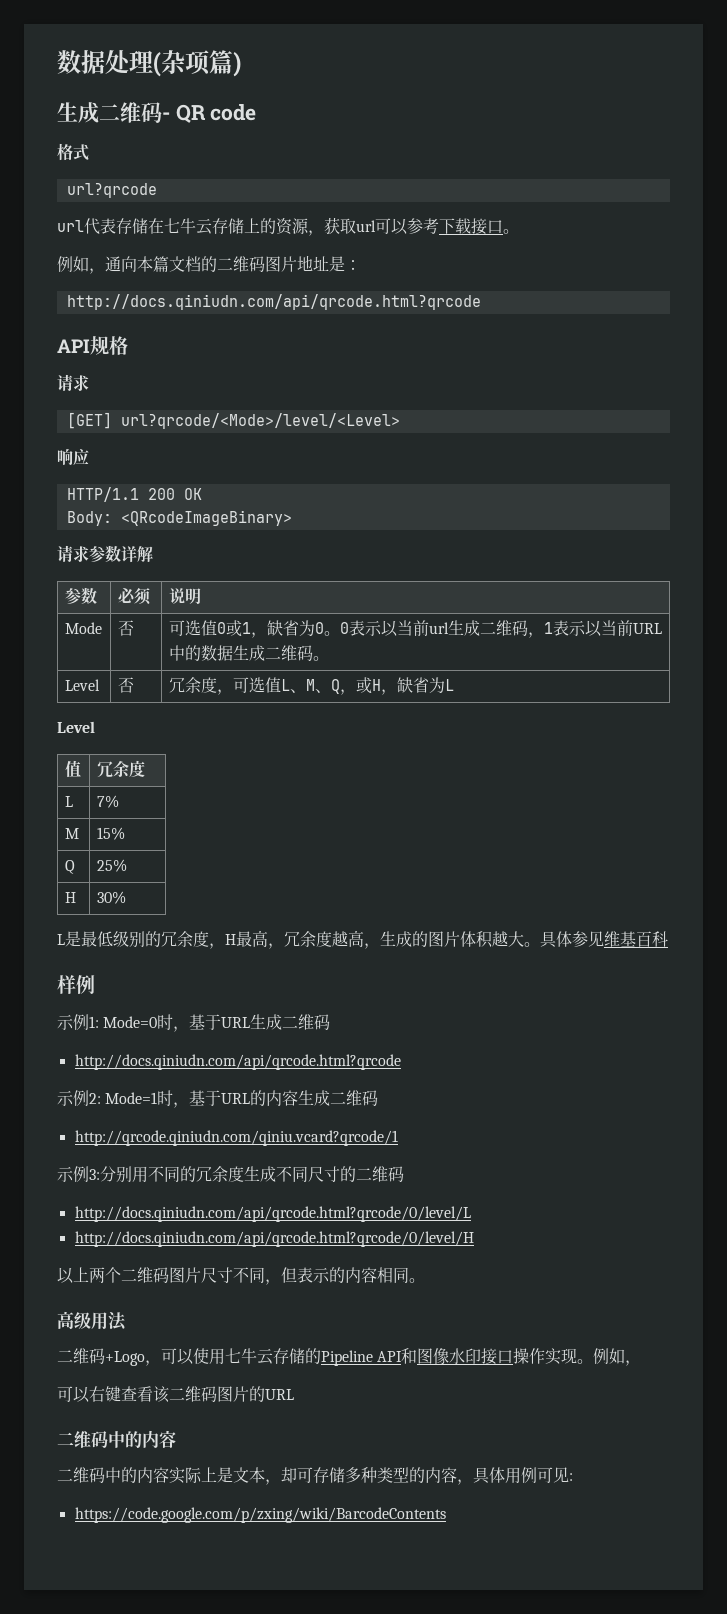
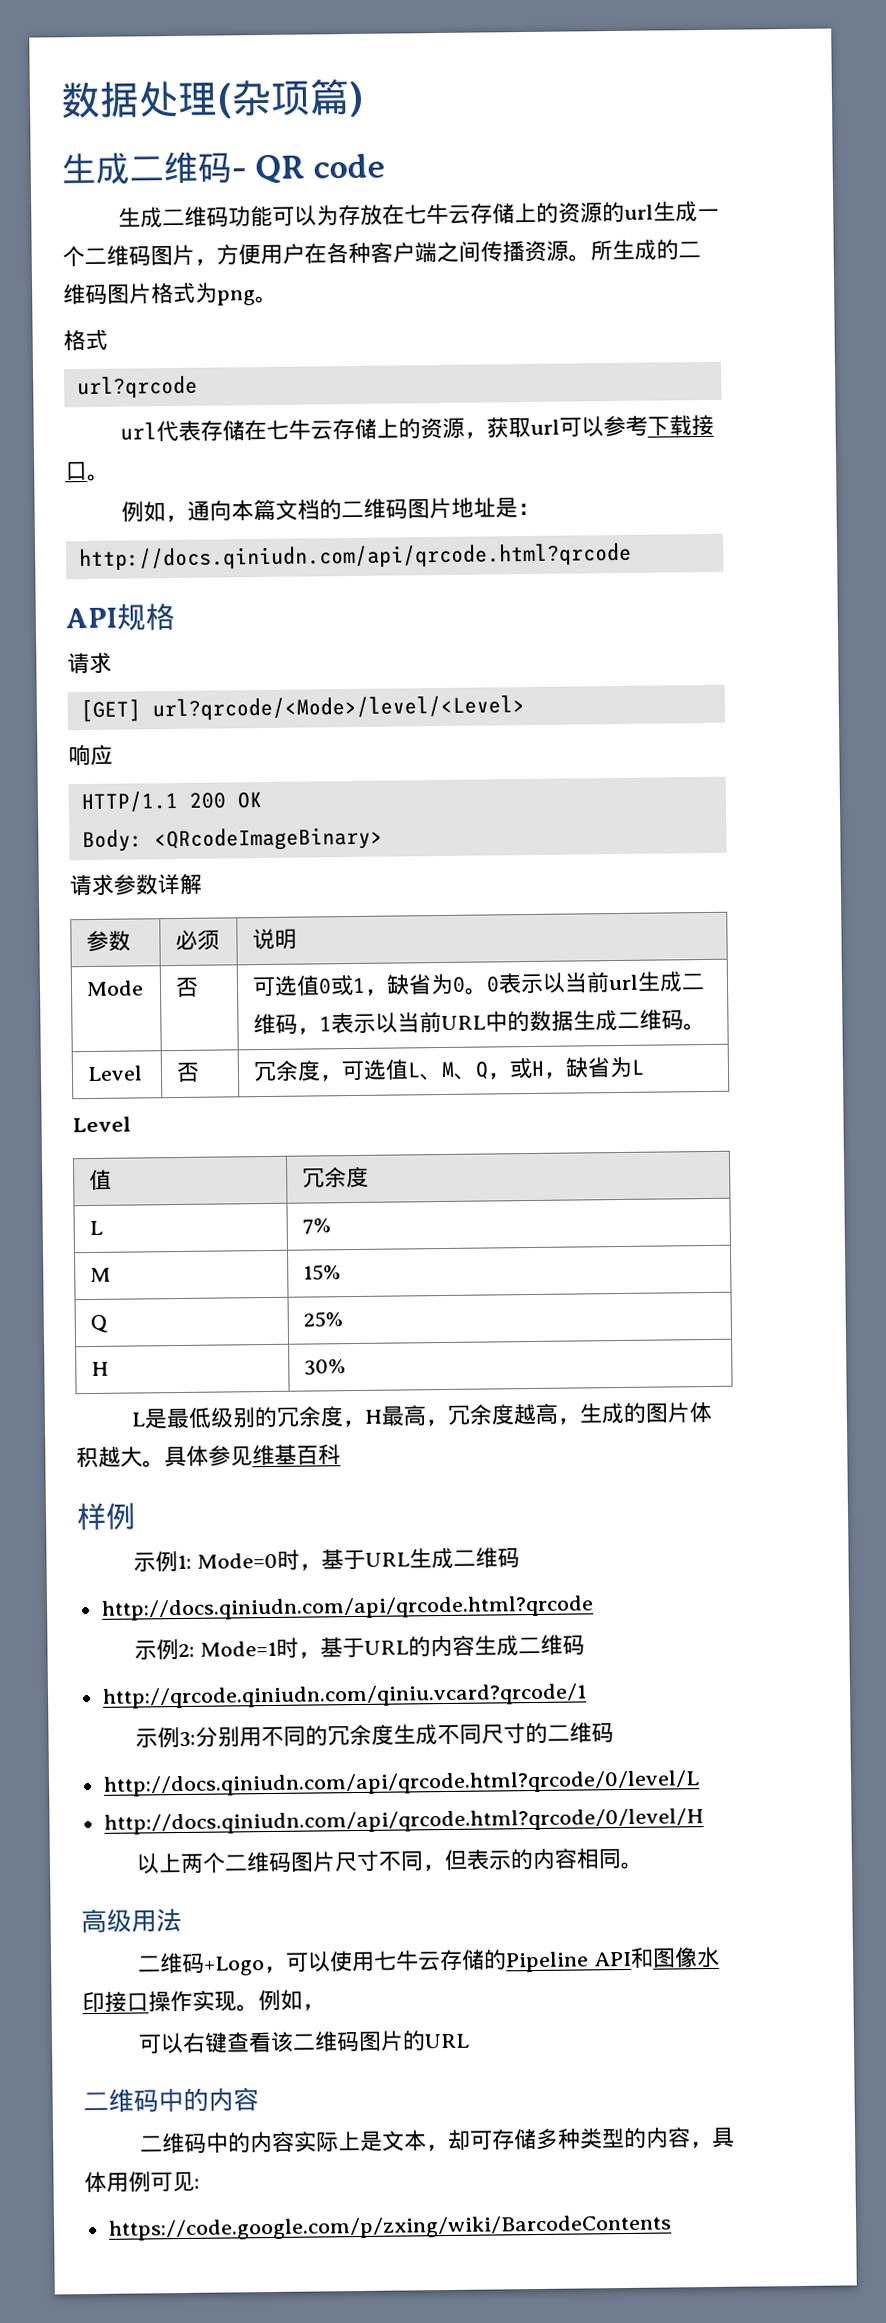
+ 生成二维码功能可以为存放在七牛云存储上的资源的url生成一个二维码图片，方便用户在各种客户端之间传播资源。所生成的二维码图片格式为png。

